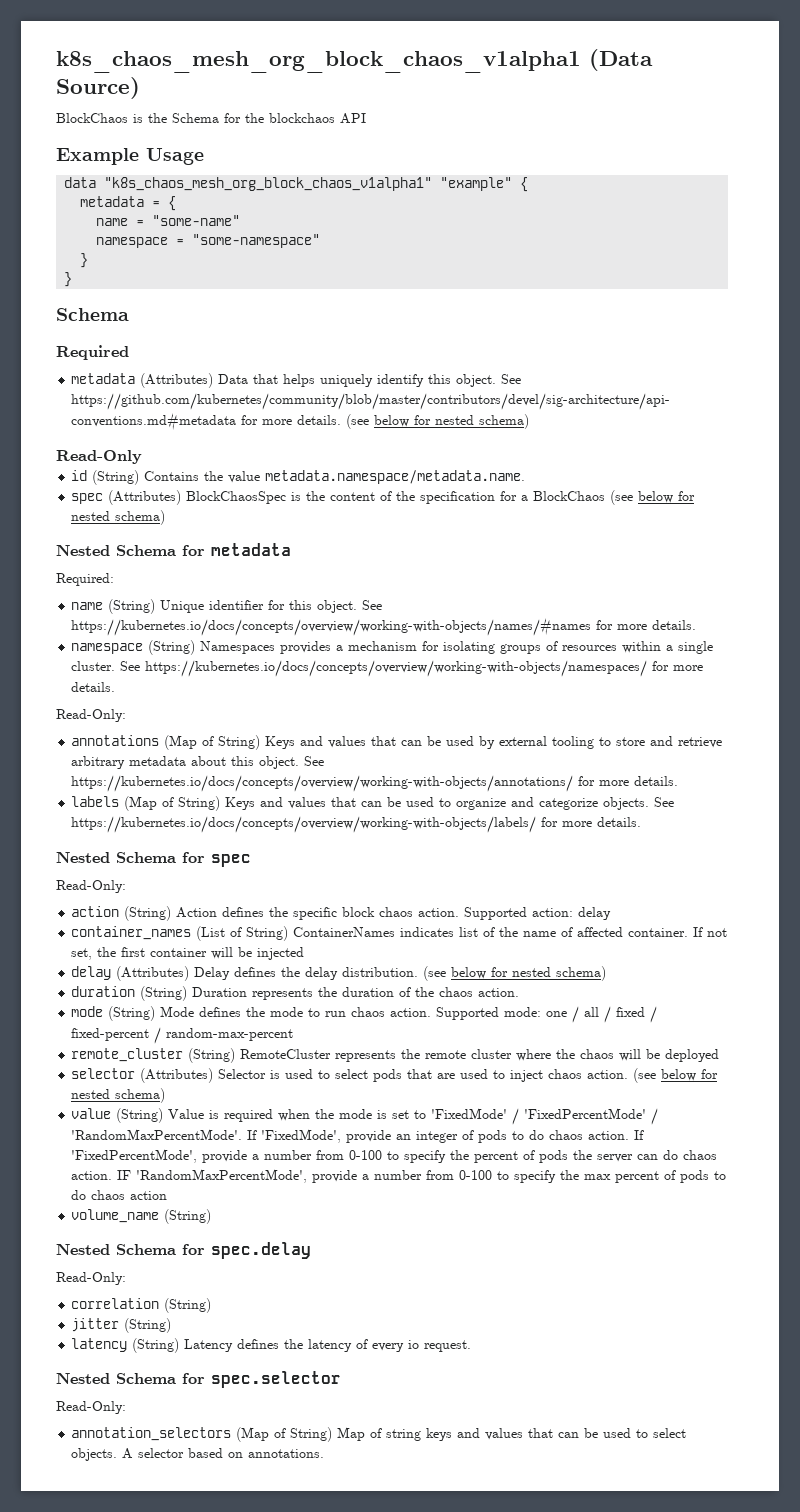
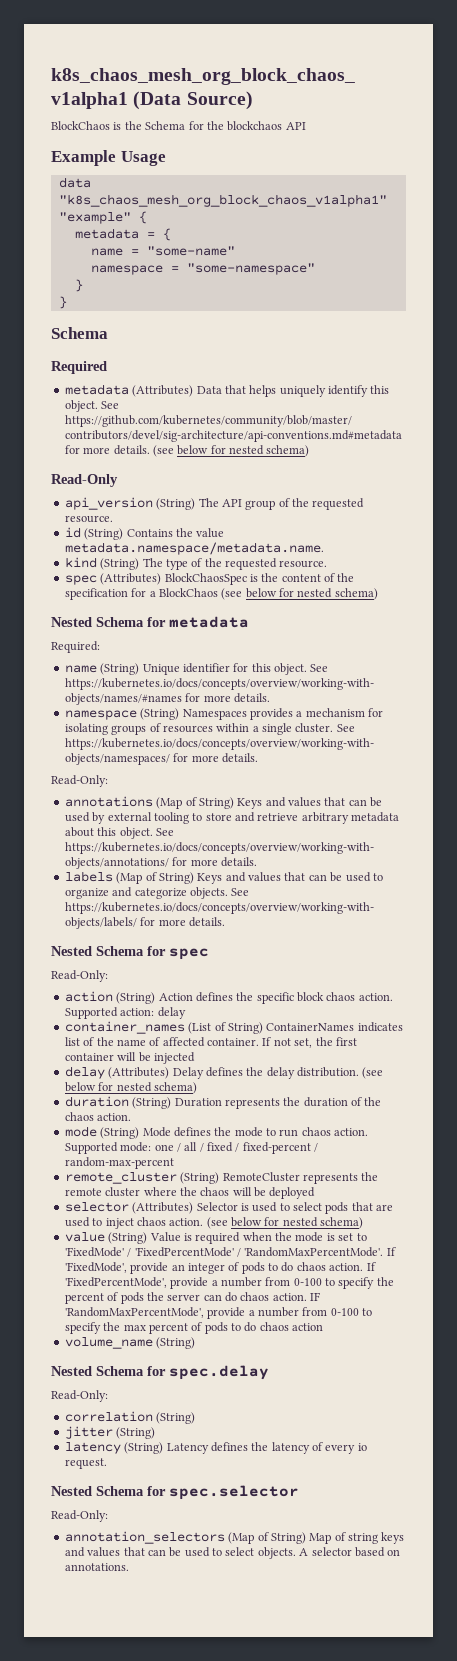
+ api_version (String) The API group of the requested resource.
+ kind (String) The type of the requested resource.

